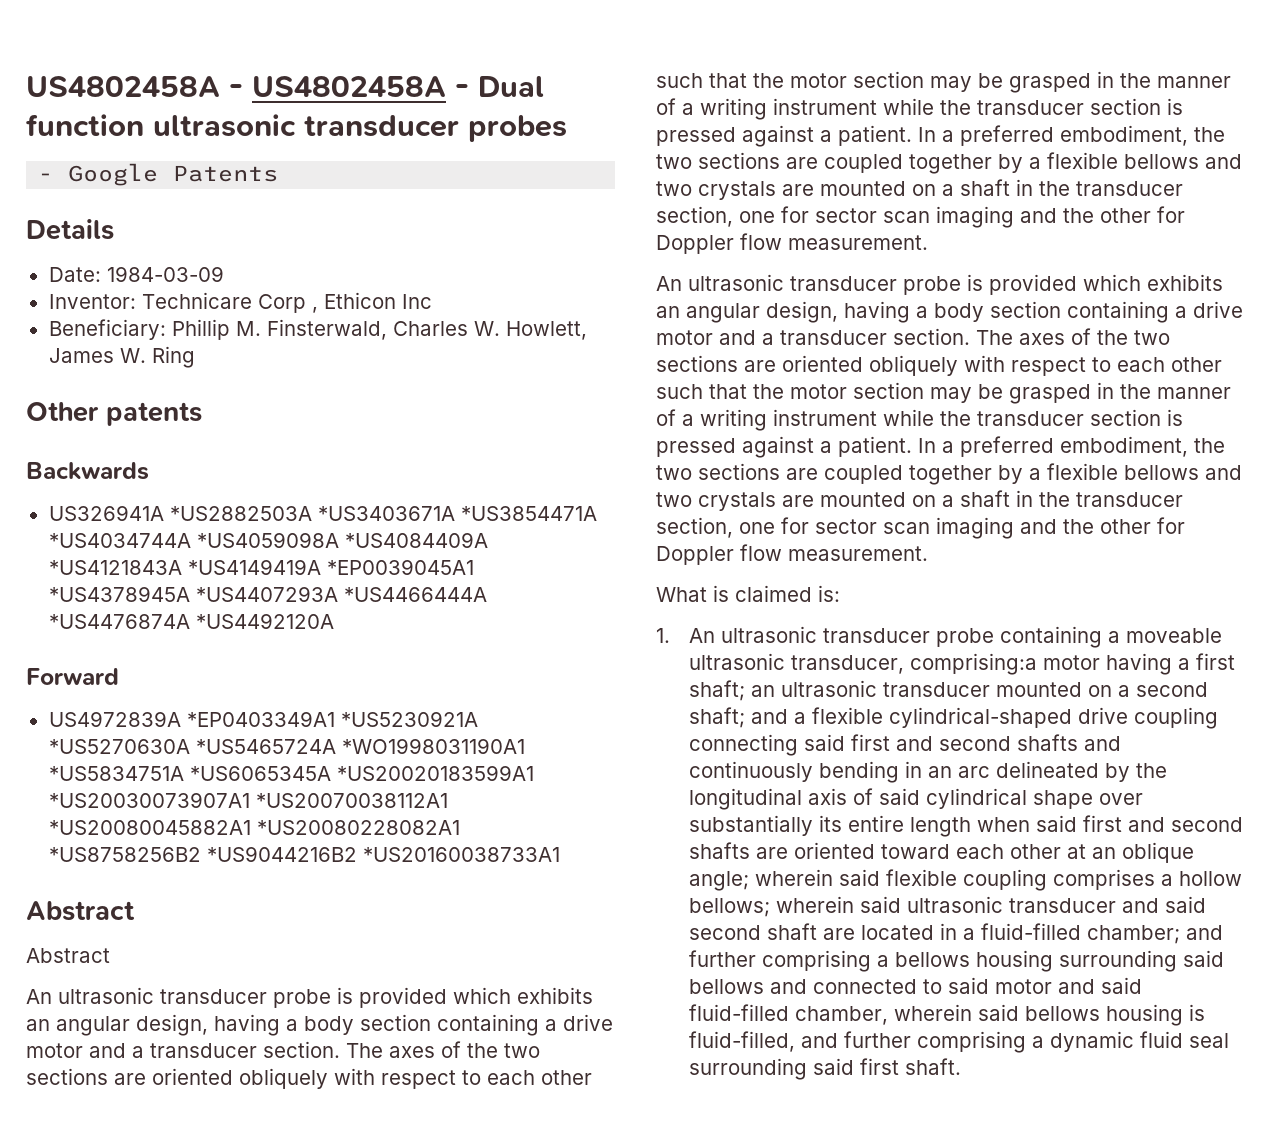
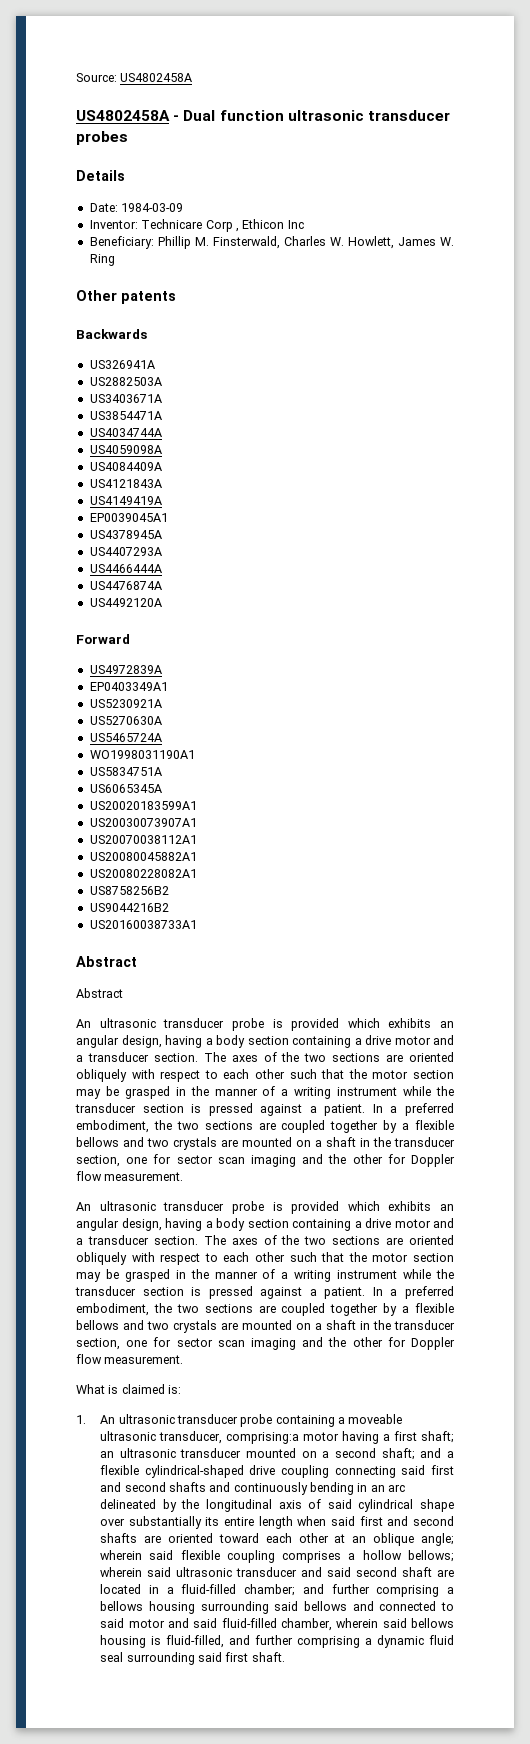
- US4802458A - US4802458A - Dual function ultrasonic transducer probes
+ Source: US4802458A
+ US4802458A - Dual function ultrasonic transducer probes
- - Google Patents
- US326941A *US2882503A *US3403671A *US3854471A *US4034744A *US4059098A *US4084409A *US4121843A *US4149419A *EP0039045A1 *US4378945A *US4407293A *US4466444A *US4476874A *US4492120A
+ US326941A
+ US2882503A
+ US3403671A
+ US3854471A
+ US4034744A
+ US4059098A
+ US4084409A
+ US4121843A
+ US4149419A
+ EP0039045A1
+ US4378945A
+ US4407293A
+ US4466444A
+ US4476874A
+ US4492120A
  Forward
- US4972839A *EP0403349A1 *US5230921A *US5270630A *US5465724A *WO1998031190A1 *US5834751A *US6065345A *US20020183599A1 *US20030073907A1 *US20070038112A1 *US20080045882A1 *US20080228082A1 *US8758256B2 *US9044216B2 *US20160038733A1
+ US4972839A
+ EP0403349A1
+ US5230921A
+ US5270630A
+ US5465724A
+ WO1998031190A1
+ US5834751A
+ US6065345A
+ US20020183599A1
+ US20030073907A1
+ US20070038112A1
+ US20080045882A1
+ US20080228082A1
+ US8758256B2
+ US9044216B2
+ US20160038733A1

